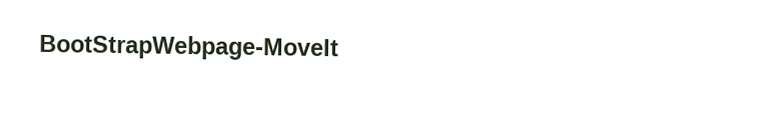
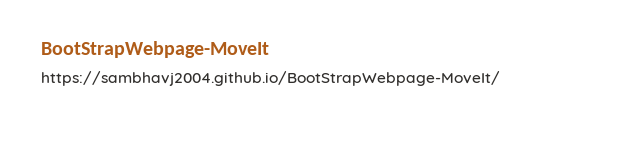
+ https://sambhavj2004.github.io/BootStrapWebpage-MoveIt/

